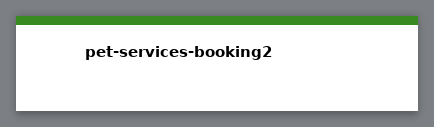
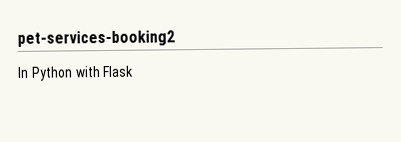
+ In Python with Flask

